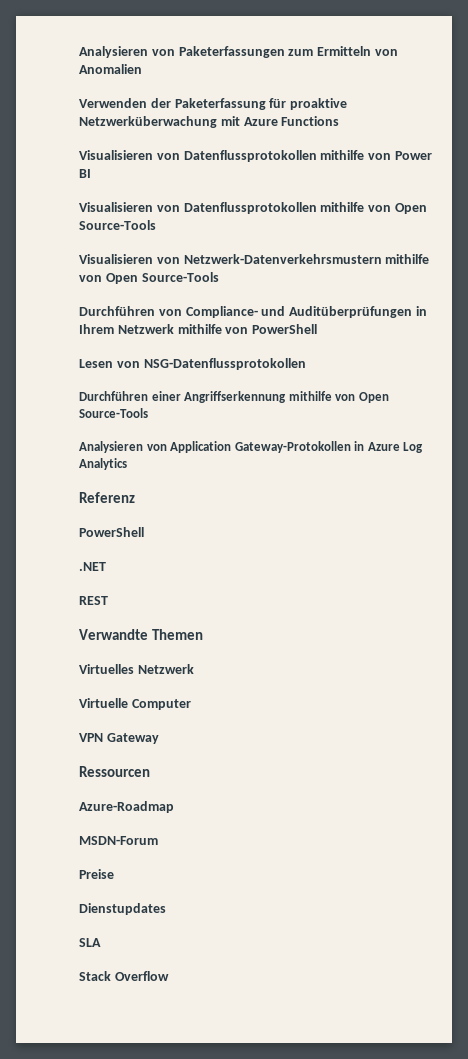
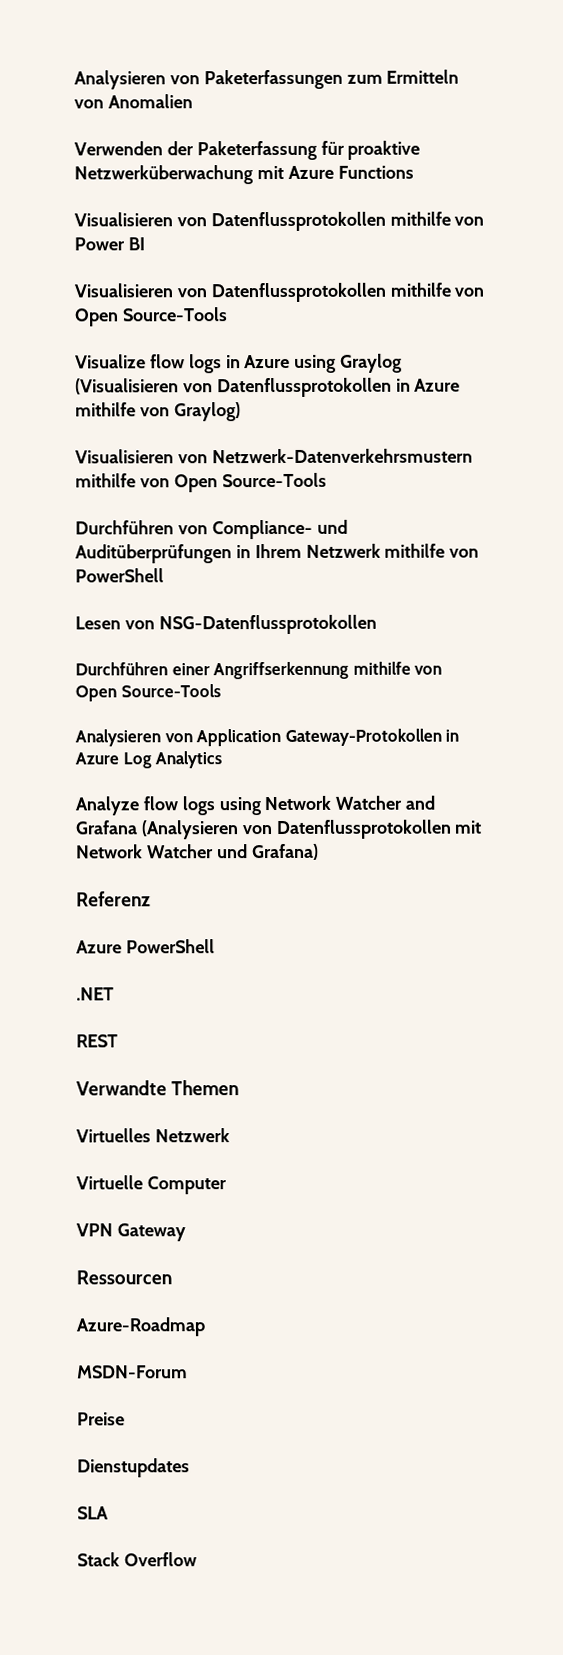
+ Visualize flow logs in Azure using Graylog (Visualisieren von Datenflussprotokollen in Azure mithilfe von Graylog)
+ Analyze flow logs using Network Watcher and Grafana (Analysieren von Datenflussprotokollen mit Network Watcher und Grafana)
  Referenz
- PowerShell
+ Azure PowerShell

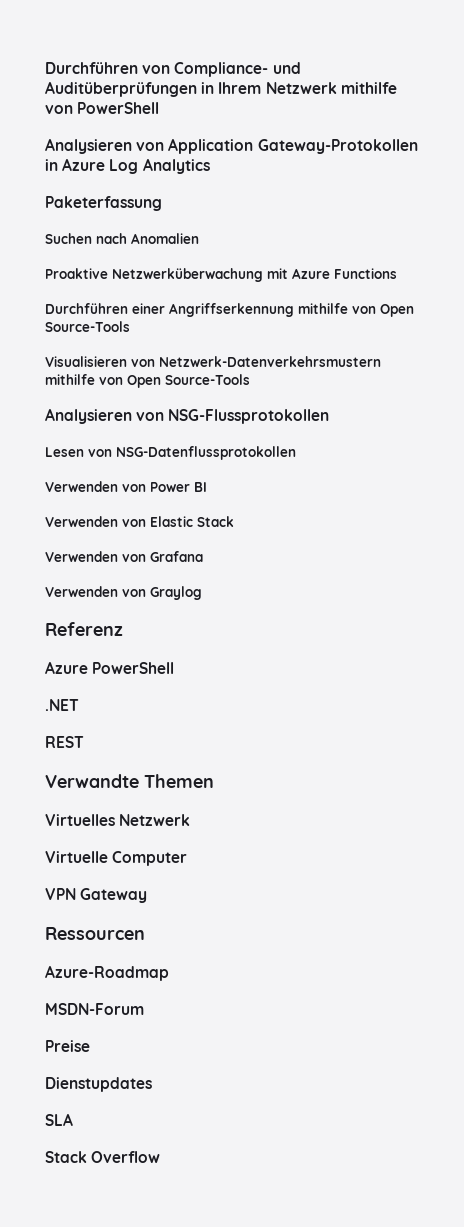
- Analysieren von Paketerfassungen zum Ermitteln von Anomalien
- Verwenden der Paketerfassung für proaktive Netzwerküberwachung mit Azure Functions
- Visualisieren von Datenflussprotokollen mithilfe von Power BI
- Visualisieren von Datenflussprotokollen mithilfe von Open Source-Tools
- Visualize flow logs in Azure using Graylog (Visualisieren von Datenflussprotokollen in Azure mithilfe von Graylog)
- Visualisieren von Netzwerk-Datenverkehrsmustern mithilfe von Open Source-Tools
- Lesen von NSG-Datenflussprotokollen
+ Analysieren von Application Gateway-Protokollen in Azure Log Analytics
+ Paketerfassung
+ Suchen nach Anomalien
+ Proaktive Netzwerküberwachung mit Azure Functions
- Analysieren von Application Gateway-Protokollen in Azure Log Analytics
- Analyze flow logs using Network Watcher and Grafana (Analysieren von Datenflussprotokollen mit Network Watcher und Grafana)
+ Visualisieren von Netzwerk-Datenverkehrsmustern mithilfe von Open Source-Tools
+ Analysieren von NSG-Flussprotokollen
+ Lesen von NSG-Datenflussprotokollen
+ Verwenden von Power BI
+ Verwenden von Elastic Stack
+ Verwenden von Grafana
+ Verwenden von Graylog

